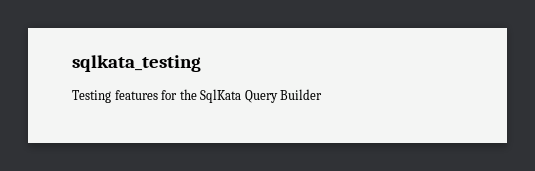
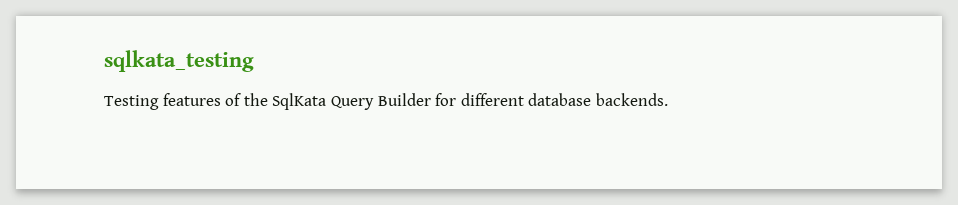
- Testing features for the SqlKata Query Builder
+ Testing features of the SqlKata Query Builder for different database backends.

